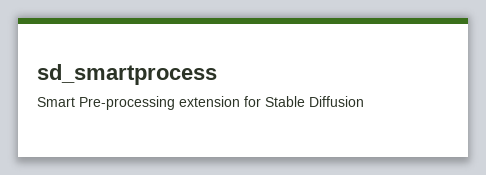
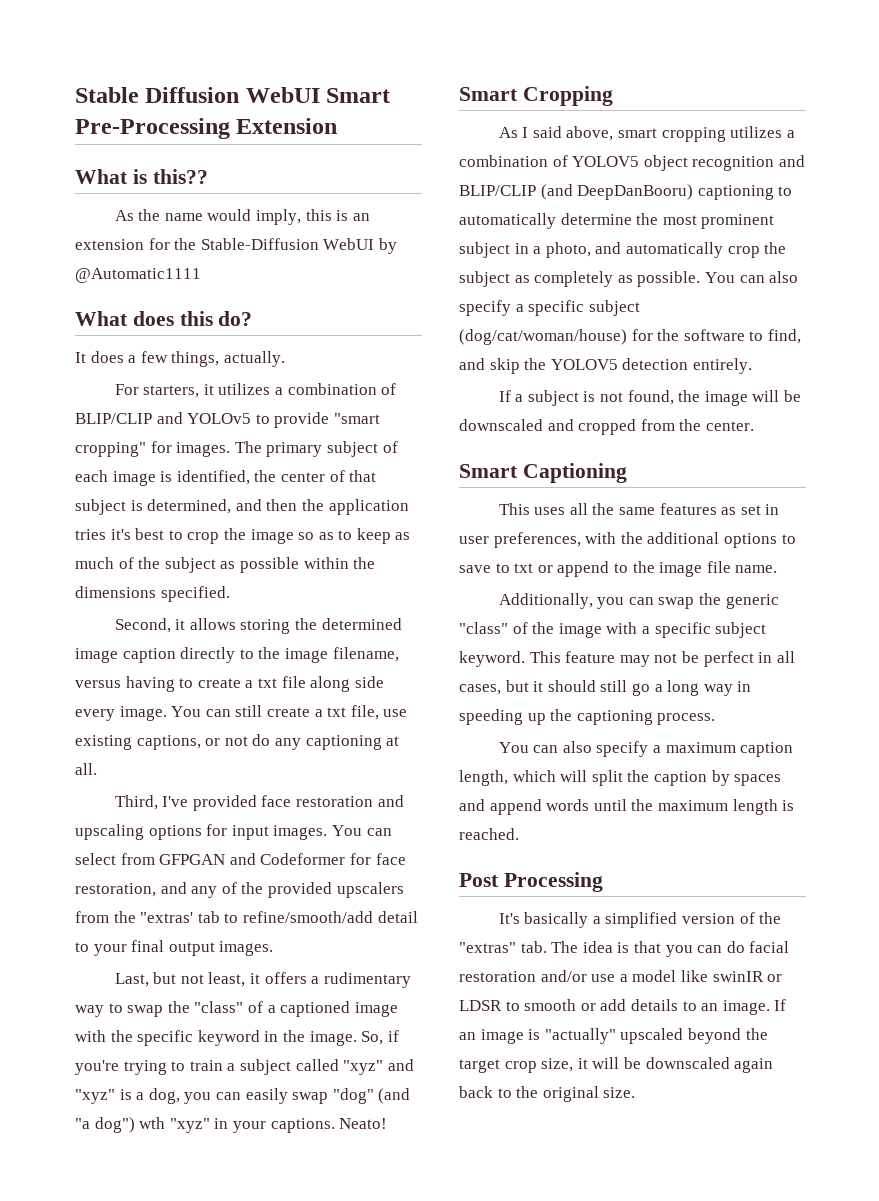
- sd_smartprocess
- Smart Pre-processing extension for Stable Diffusion
+ Stable Diffusion WebUI Smart Pre-Processing Extension
+ What is this??
+ As the name would imply, this is an extension for the Stable-Diffusion WebUI by @Automatic1111
+ What does this do?
+ It does a few things, actually.
+ For starters, it utilizes a combination of BLIP/CLIP and YOLOv5 to provide "smart cropping" for images. The primary subject of each image is identified, the center of that subject is determined, and then the application tries it's best to crop the image so as to keep as much of the subject as possible within the dimensions specified.
+ Second, it allows storing the determined image caption directly to the image filename, versus having to create a txt file along side every image. You can still create a txt file, use existing captions, or not do any captioning at all.
+ Third, I've provided face restoration and upscaling options for input images. You can select from GFPGAN and Codeformer for face restoration, and any of the provided upscalers from the "extras' tab to refine/smooth/add detail to your final output images.
+ Last, but not least, it offers a rudimentary way to swap the "class" of a captioned image with the specific keyword in the image. So, if you're trying to train a subject called "xyz" and "xyz" is a dog, you can easily swap "dog" (and "a dog") wth "xyz" in your captions. Neato!
+ Smart Cropping
+ As I said above, smart cropping utilizes a combination of YOLOV5 object recognition and BLIP/CLIP (and DeepDanBooru) captioning to automatically determine the most prominent subject in a photo, and automatically crop the subject as completely as possible. You can also specify a specific subject (dog/cat/woman/house) for the software to find, and skip the YOLOV5 detection entirely.
+ If a subject is not found, the image will be downscaled and cropped from the center.
+ Smart Captioning
+ This uses all the same features as set in user preferences, with the additional options to save to txt or append to the image file name.
+ Additionally, you can swap the generic "class" of the image with a specific subject keyword. This feature may not be perfect in all cases, but it should still go a long way in speeding up the captioning process.
+ You can also specify a maximum caption length, which will split the caption by spaces and append words until the maximum length is reached.
+ Post Processing
+ It's basically a simplified version of the "extras" tab. The idea is that you can do facial restoration and/or use a model like swinIR or LDSR to smooth or add details to an image. If an image is "actually" upscaled beyond the target crop size, it will be downscaled again back to the original size.

